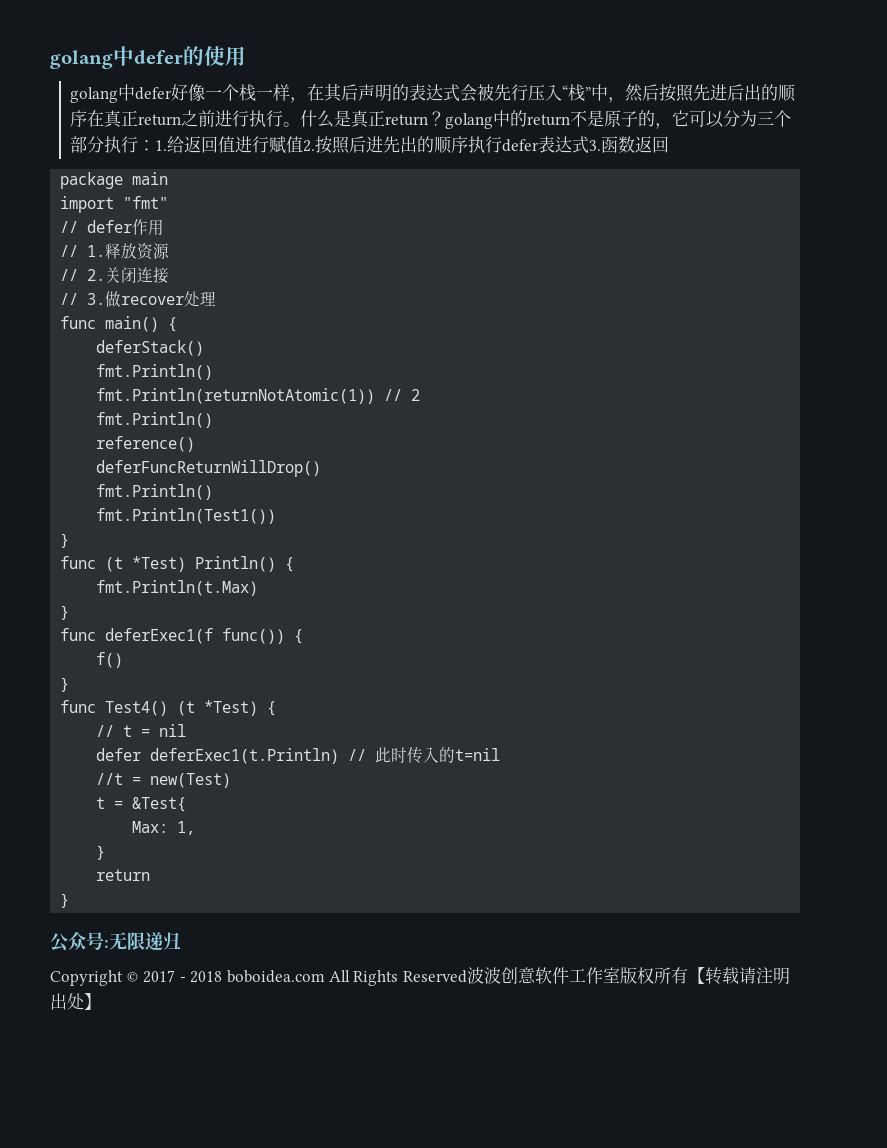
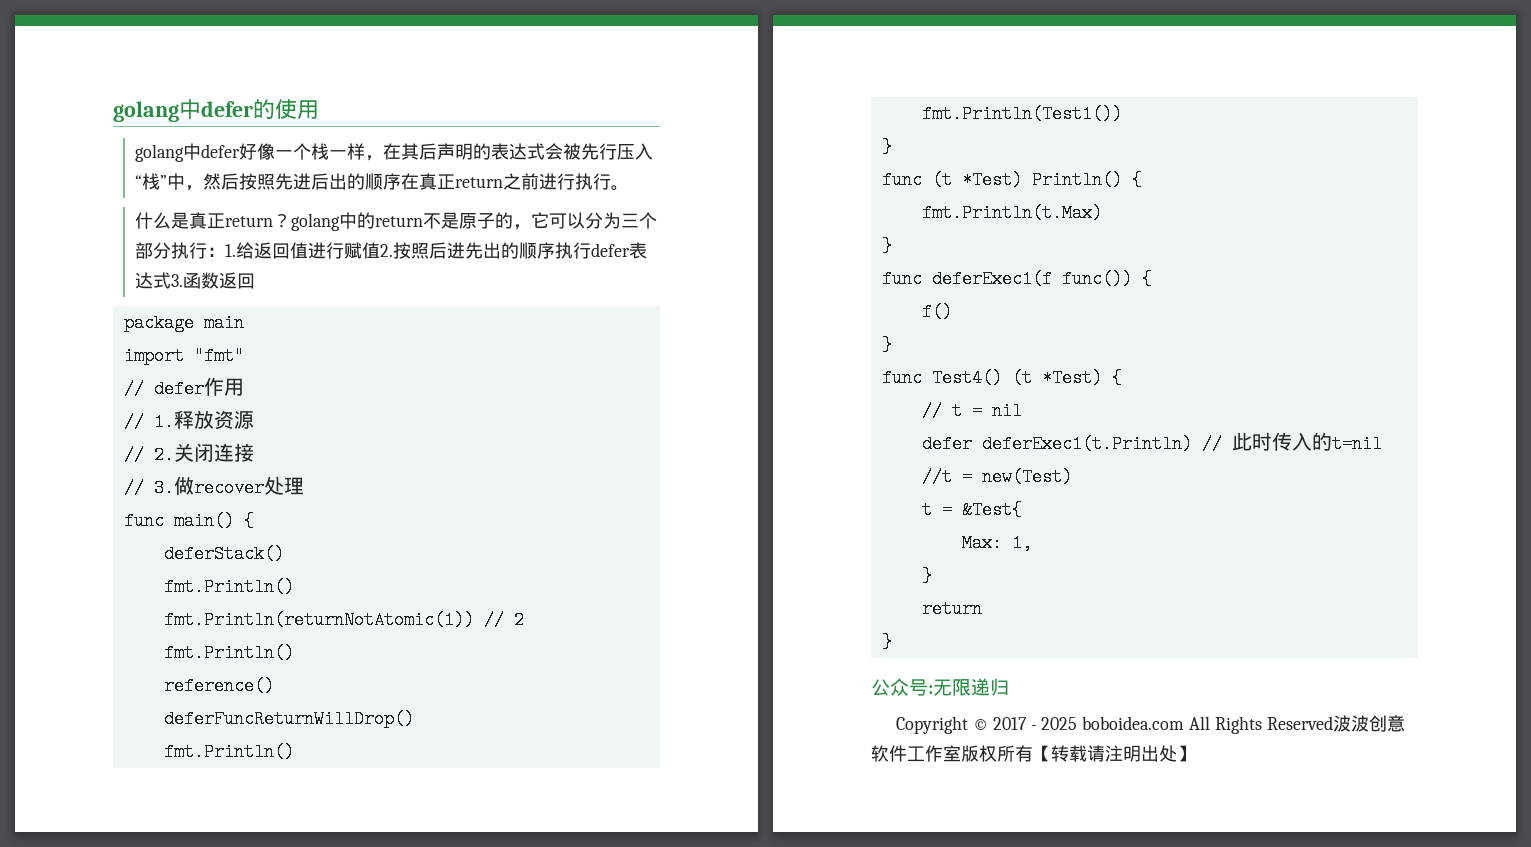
- golang中defer好像一个栈一样，在其后声明的表达式会被先行压入“栈”中，然后按照先进后出的顺序在真正return之前进行执行。什么是真正return？golang中的return不是原子的，它可以分为三个部分执行：
+ golang中defer好像一个栈一样，在其后声明的表达式会被先行压入“栈”中，然后按照先进后出的顺序在真正return之前进行执行。
+ 什么是真正return？golang中的return不是原子的，它可以分为三个部分执行：
- Copyright © 2017 - 2018 boboidea.com All Rights Reserved波波创意软件工作室版权所有【转载请注明出处】
+ Copyright © 2017 - 2025 boboidea.com All Rights Reserved波波创意软件工作室版权所有【转载请注明出处】

